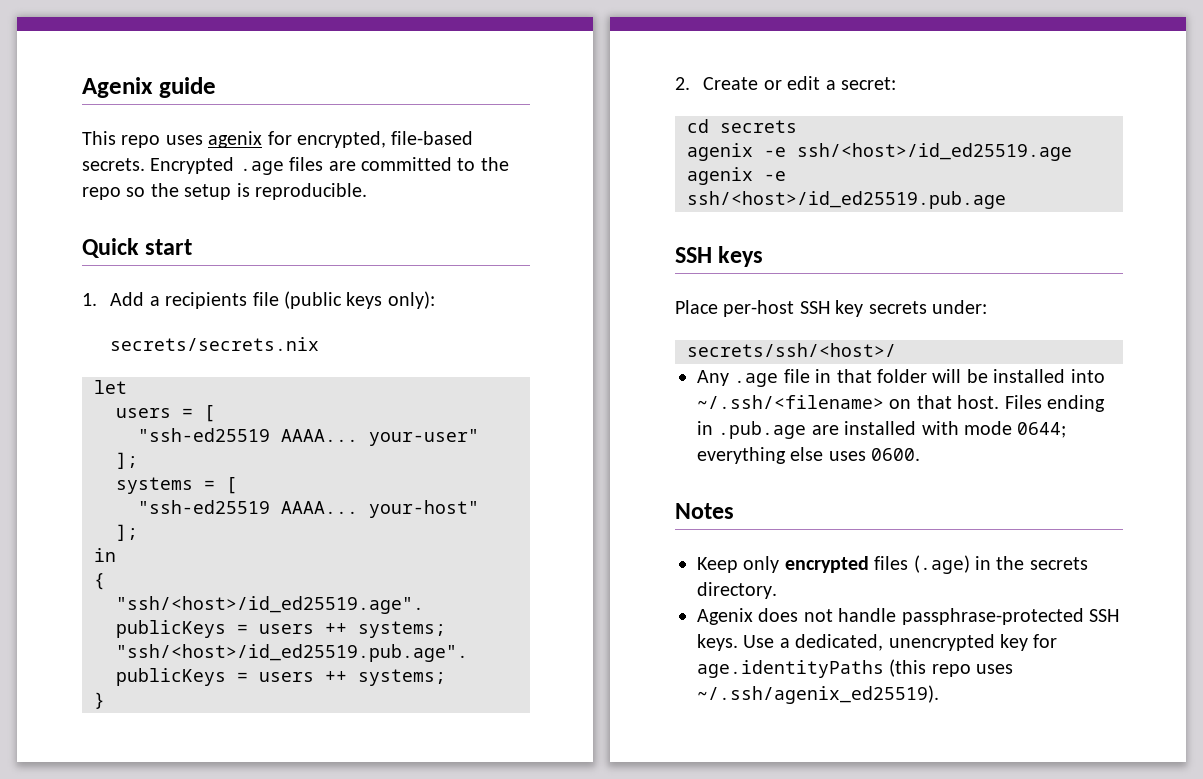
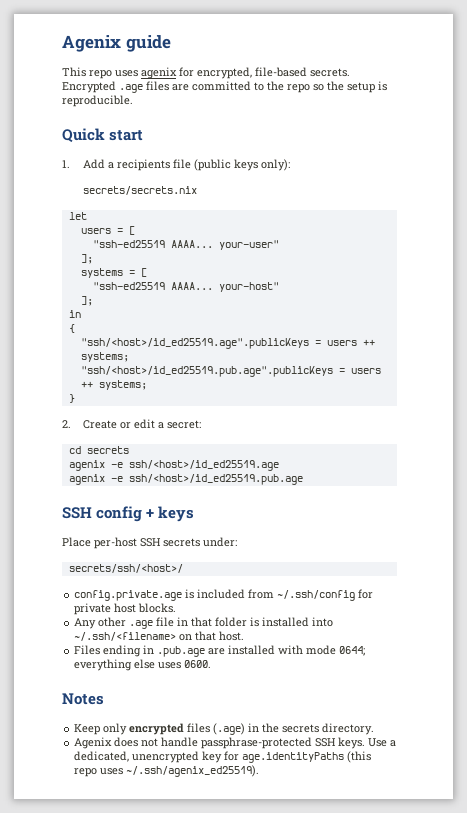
- SSH keys
+ SSH config + keys
- Place per-host SSH key secrets under:
+ Place per-host SSH secrets under:
+ config.private.age is included from ~/.ssh/config for private host blocks.
- Any .age file in that folder will be installed into ~/.ssh/<filename> on that host. Files ending in .pub.age are installed with mode 0644; everything else uses 0600.
+ Any other .age file in that folder is installed into ~/.ssh/<filename> on that host.
+ Files ending in .pub.age are installed with mode 0644; everything else uses 0600.

